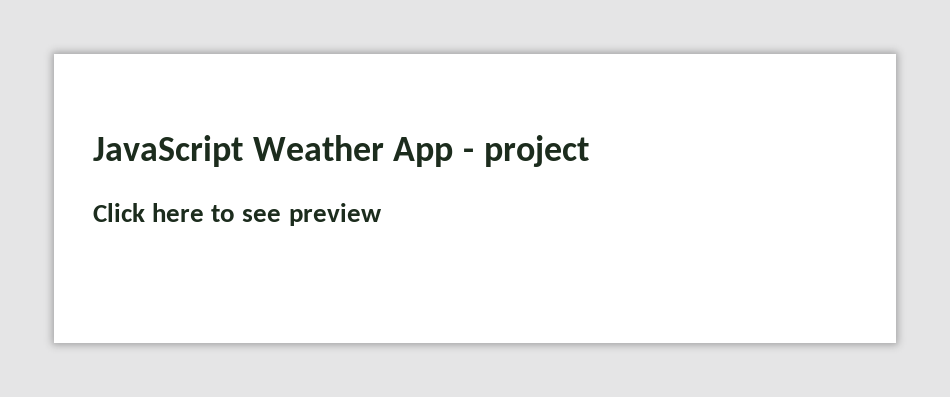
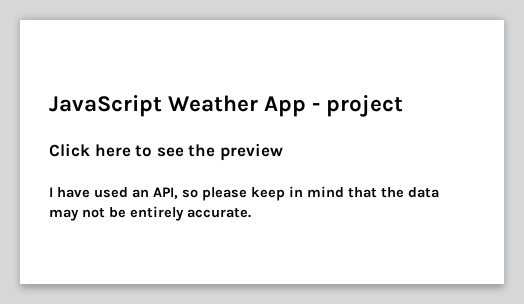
- Click here to see preview
+ Click here to see the preview
+ I have used an API, so please keep in mind that the data may not be entirely accurate.

